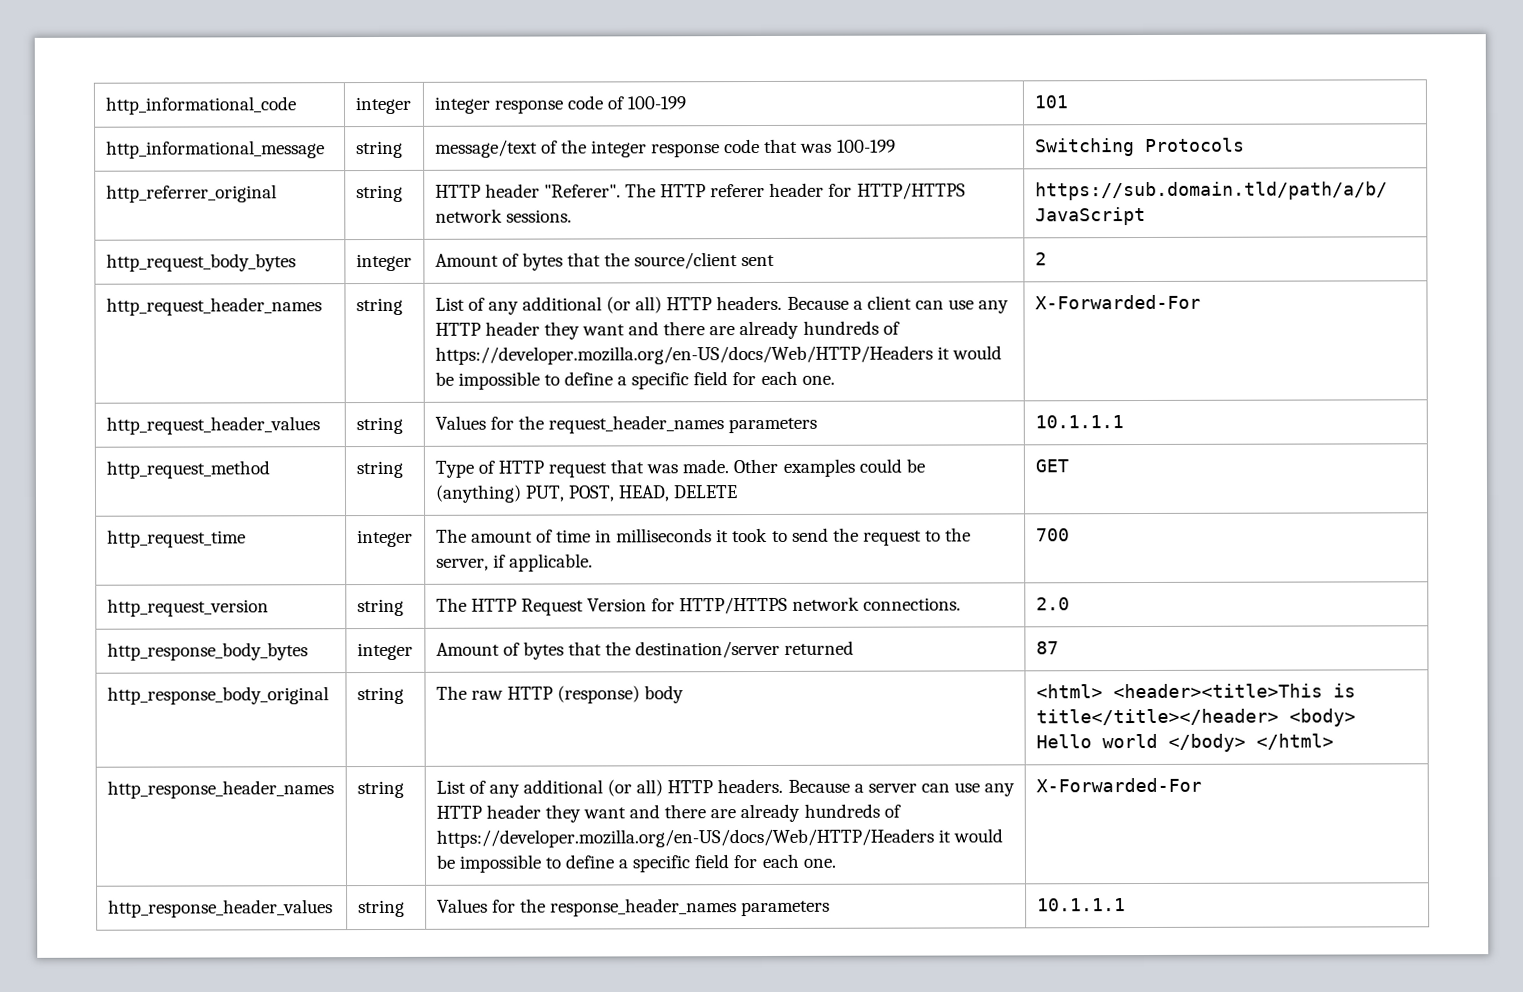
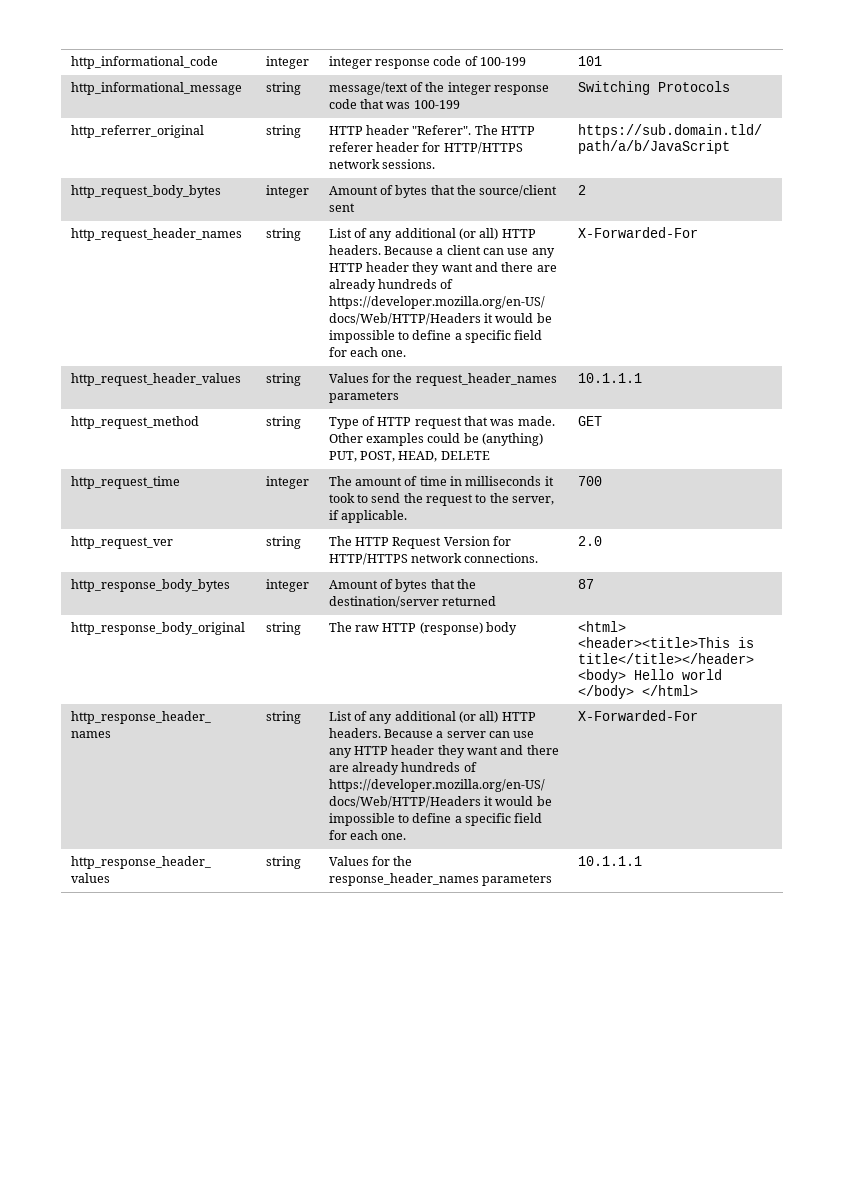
- http_request_version | string | The HTTP Request Version for HTTP/HTTPS network connections. | 2.0
+ http_request_ver | string | The HTTP Request Version for HTTP/HTTPS network connections. | 2.0

